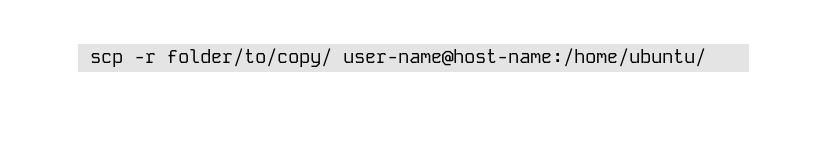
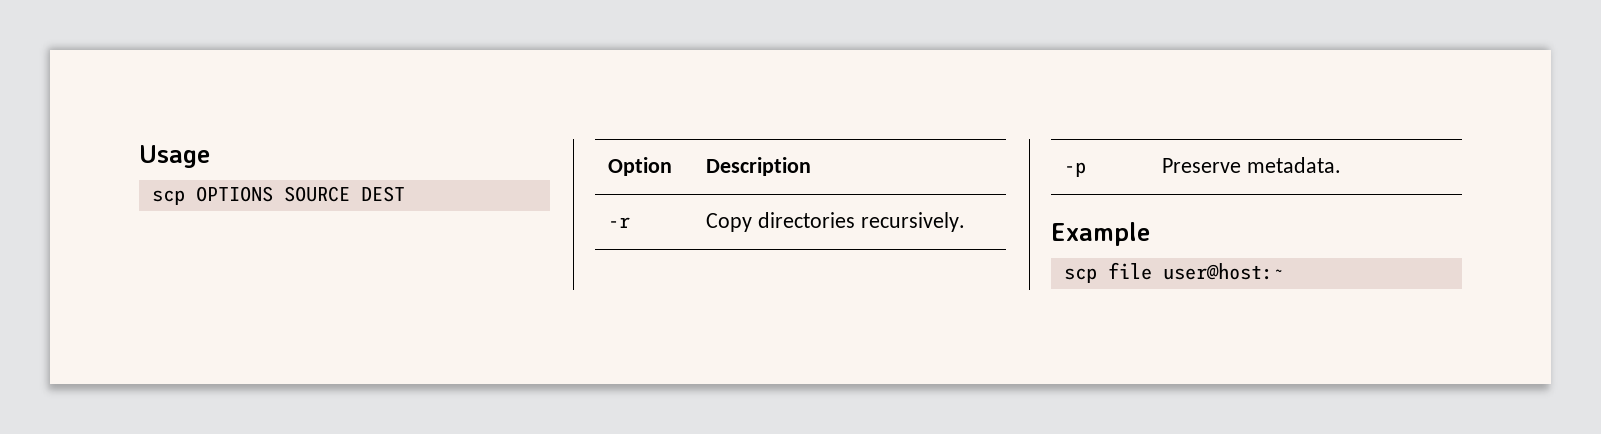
- scp -r folder/to/copy/ user-name@host-name:/home/ubuntu/
+ Usage
+ scp OPTIONS SOURCE DEST
+ Option | Description
+ -r | Copy directories recursively.
+ -p | Preserve metadata.
+ Example
+ scp file user@host:~

